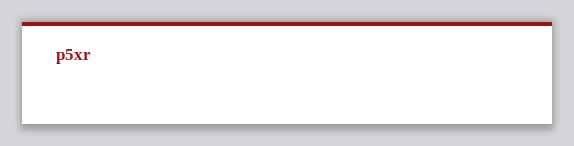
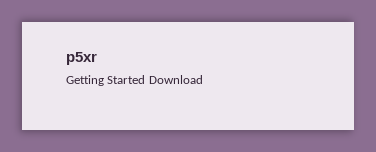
+ Getting Started Download

